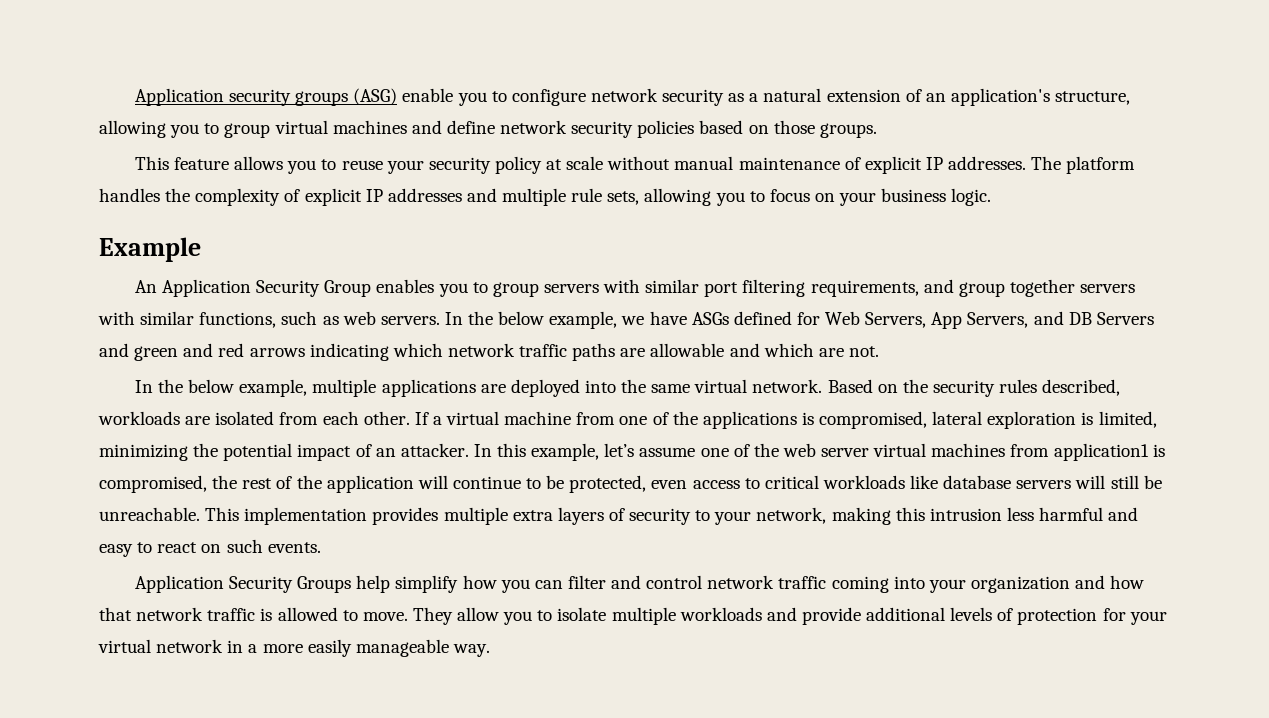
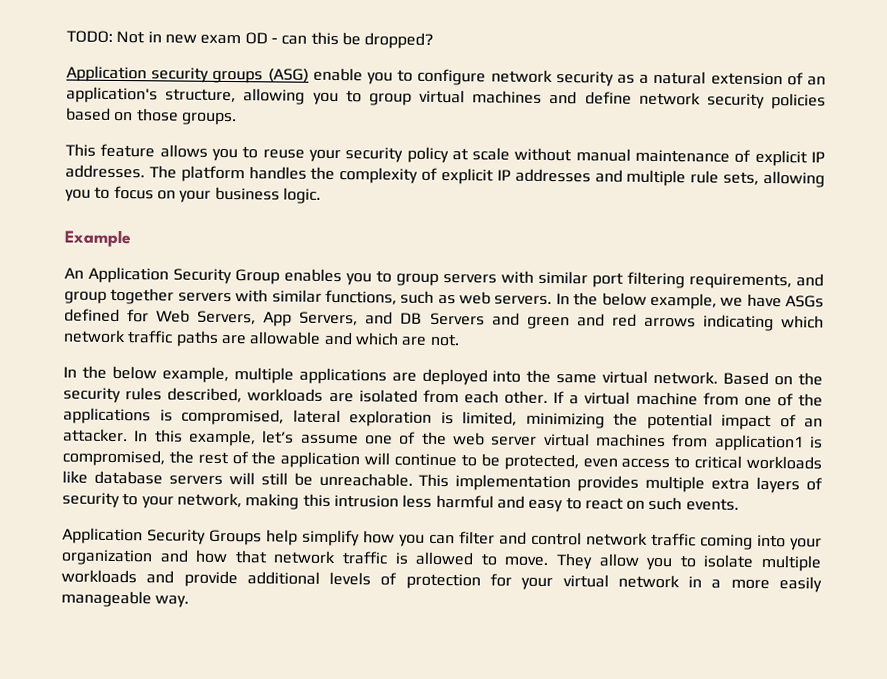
+ TODO: Not in new exam OD - can this be dropped?

